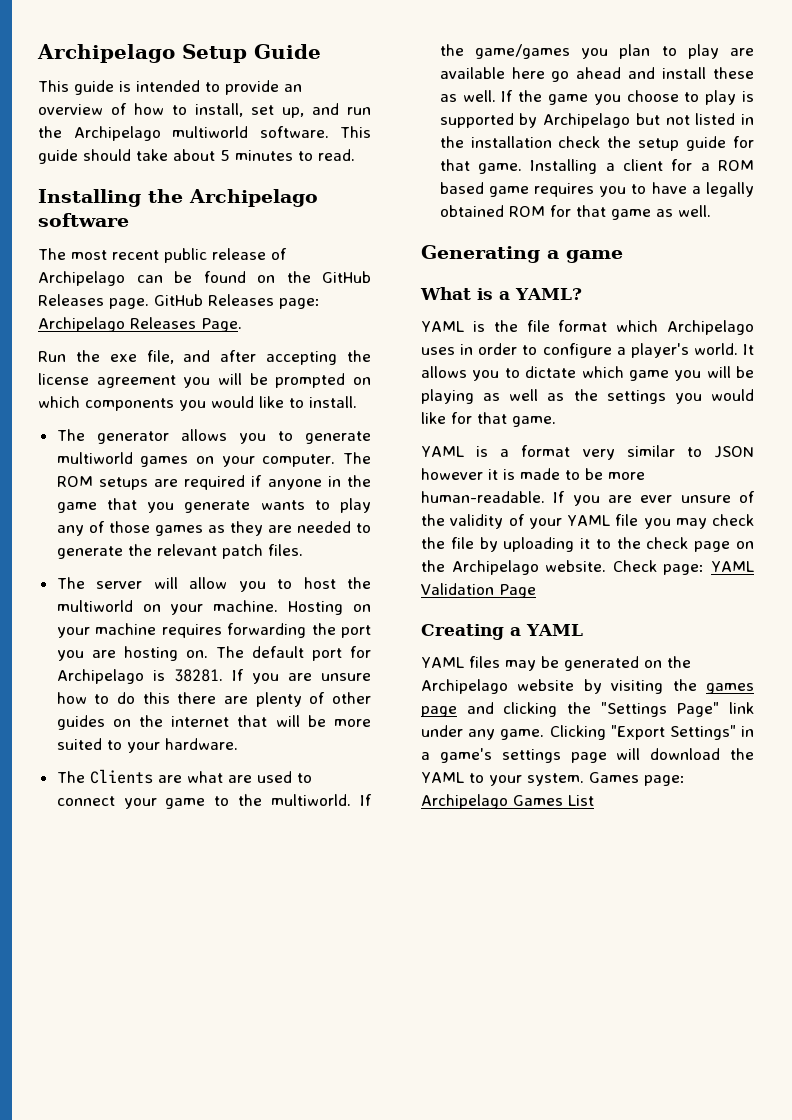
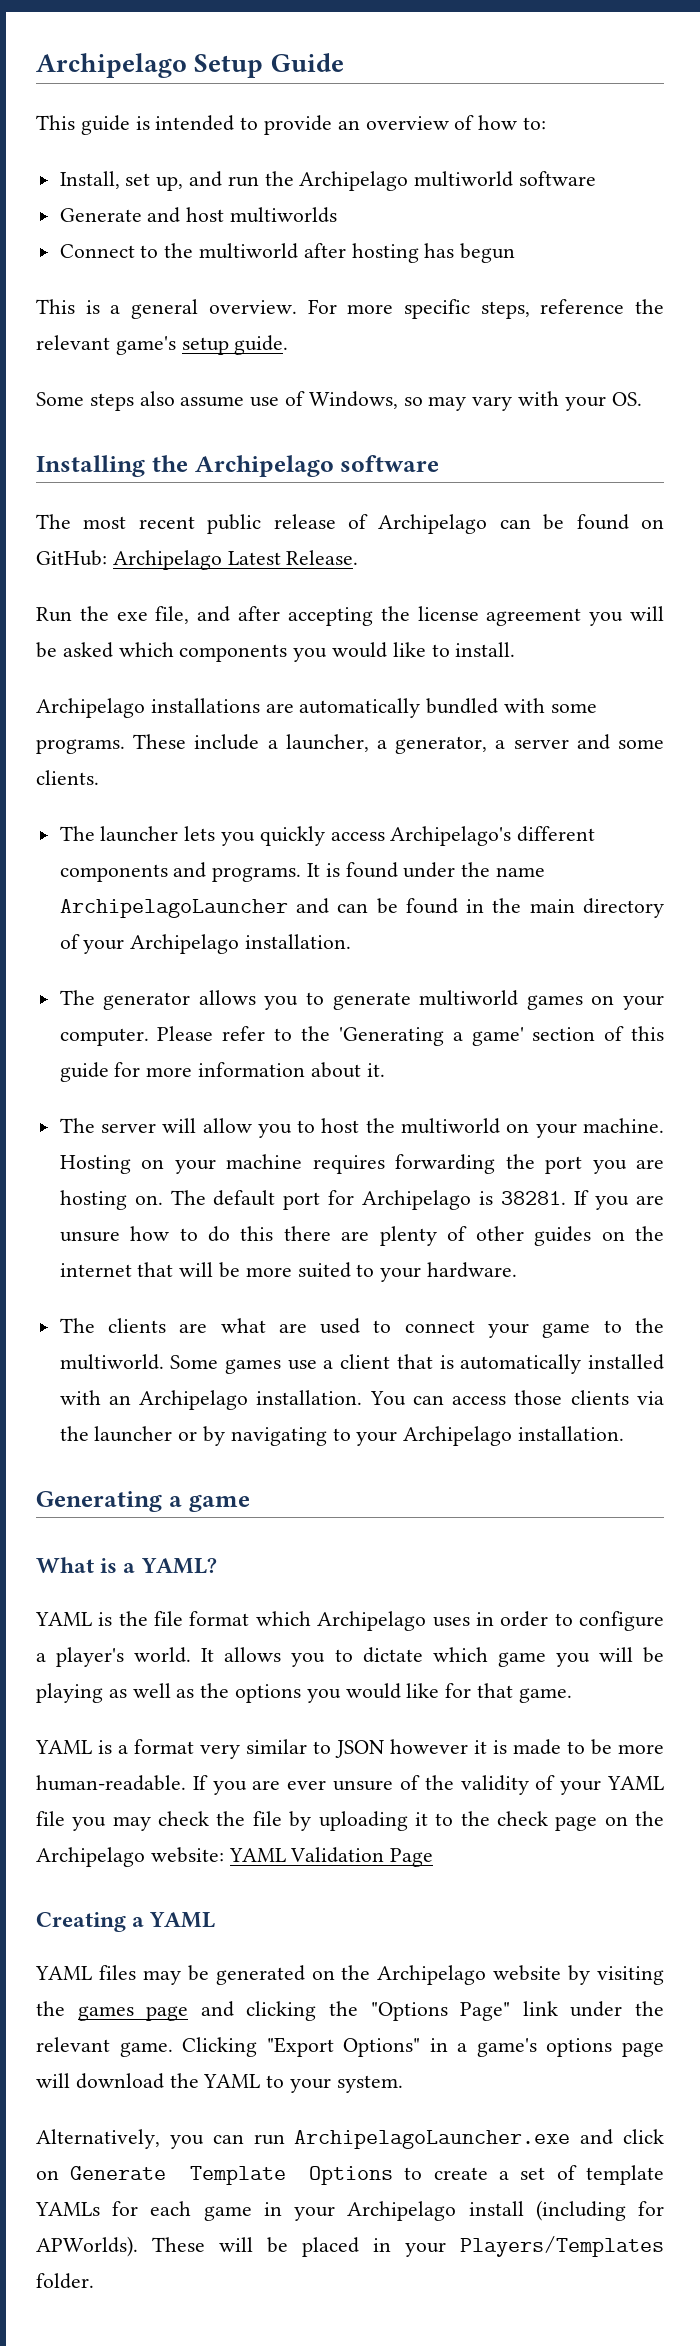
- This guide is intended to provide an overview of how to install, set up, and run the Archipelago multiworld software. This guide should take about 5 minutes to read.
+ This guide is intended to provide an overview of how to:
+ Install, set up, and run the Archipelago multiworld software
+ Generate and host multiworlds
+ Connect to the multiworld after hosting has begun
+ This is a general overview. For more specific steps, reference the relevant game's setup guide.
+ Some steps also assume use of Windows, so may vary with your OS.
- The most recent public release of Archipelago can be found on the GitHub Releases page. GitHub Releases page: Archipelago Releases Page.
+ The most recent public release of Archipelago can be found on GitHub: Archipelago Latest Release.
- Run the exe file, and after accepting the license agreement you will be prompted on which components you would like to install.
+ Run the exe file, and after accepting the license agreement you will be asked which components you would like to install.
+ Archipelago installations are automatically bundled with some programs. These include a launcher, a generator, a server and some clients.
+ The launcher lets you quickly access Archipelago's different components and programs. It is found under the name ArchipelagoLauncher and can be found in the main directory of your Archipelago installation.
- The ROM setups are required if anyone in the game that you generate wants to play any of those games as they are needed to generate the relevant patch files.
+ Please refer to the 'Generating a game' section of this guide for more information about it.
- The Clients are what are used to connect your game to the multiworld.
+ The clients are what are used to connect your game to the multiworld.
- If the game/games you plan to play are available here go ahead and install these as well. If the game you choose to play is supported by Archipelago but not listed in the installation check the setup guide for that game. Installing a client for a ROM based game requires you to have a legally obtained ROM for that game as well.
+ Some games use a client that is automatically installed with an Archipelago installation. You can access those clients via the launcher or by navigating to your Archipelago installation.
- It allows you to dictate which game you will be playing as well as the settings you would like for that game.
+ It allows you to dictate which game you will be playing as well as the options you would like for that game.
- If you are ever unsure of the validity of your YAML file you may check the file by uploading it to the check page on the Archipelago website. Check page: YAML Validation Page
+ If you are ever unsure of the validity of your YAML file you may check the file by uploading it to the check page on the Archipelago website: YAML Validation Page
- YAML files may be generated on the Archipelago website by visiting the games page and clicking the "Settings Page" link under any game.
+ YAML files may be generated on the Archipelago website by visiting the games page and clicking the "Options Page" link under the relevant game.
- Clicking "Export Settings" in a game's settings page will download the YAML to your system. Games page: Archipelago Games List
+ Clicking "Export Options" in a game's options page will download the YAML to your system.
+ Alternatively, you can run ArchipelagoLauncher.exe and click on Generate Template Options to create a set of template YAMLs for each game in your Archipelago install (including for APWorlds). These will be placed in your Players/Templates folder.

